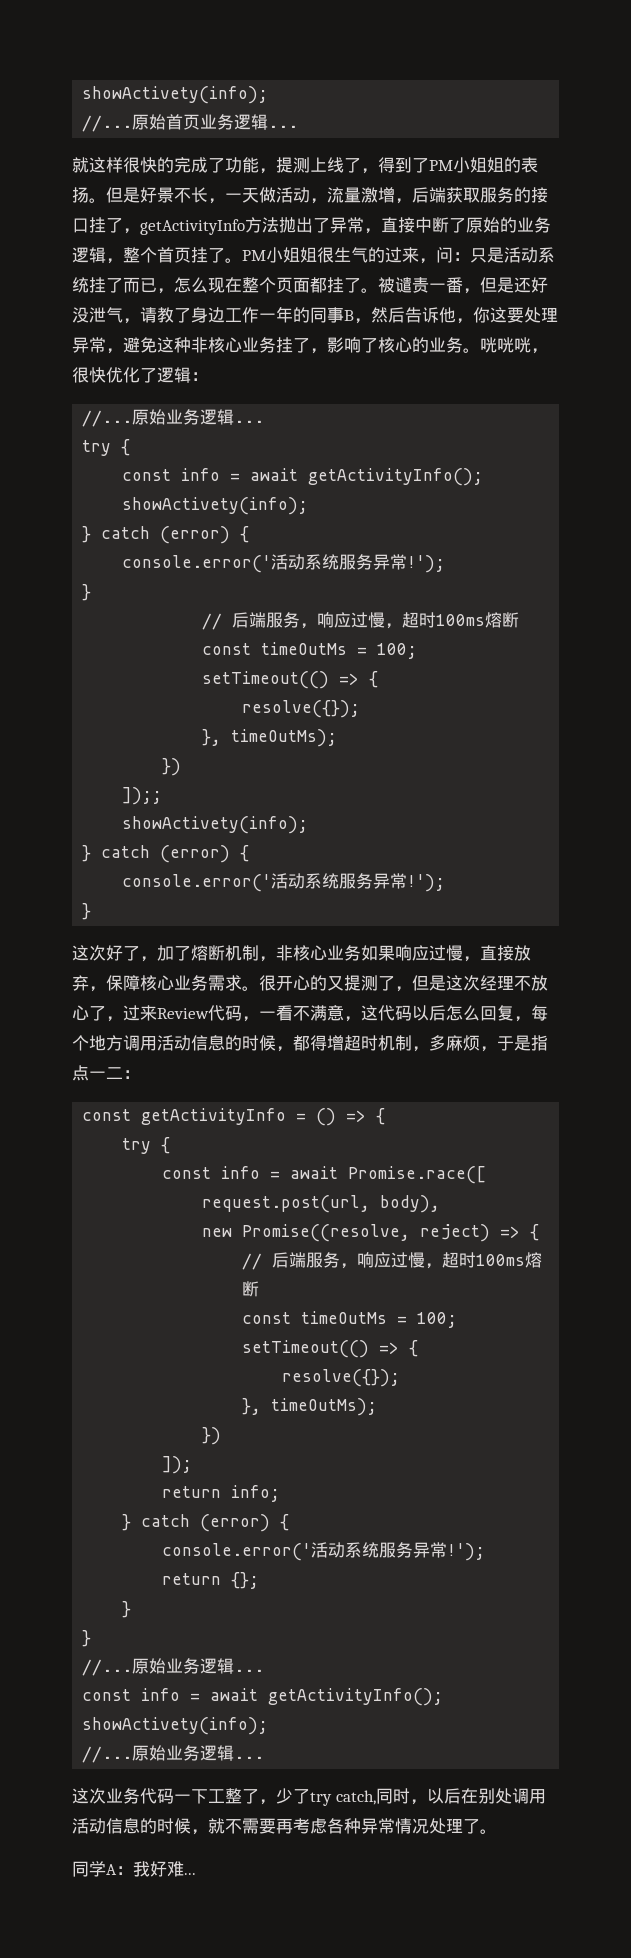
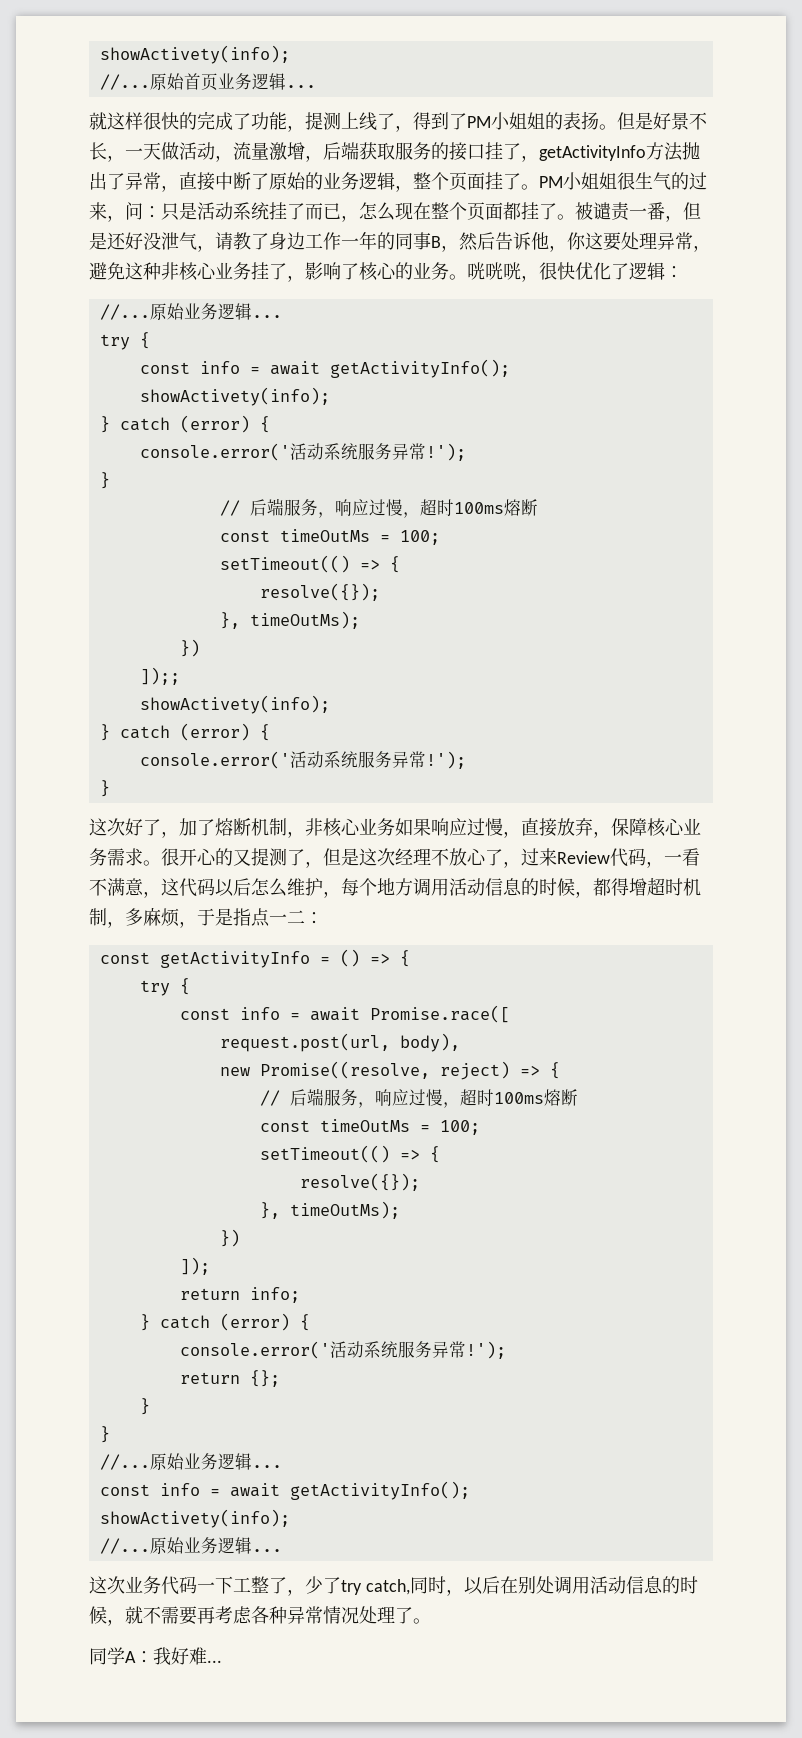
- 但是好景不长，一天做活动，流量激增，后端获取服务的接口挂了，getActivityInfo方法抛出了异常，直接中断了原始的业务逻辑，整个首页挂了。
+ 但是好景不长，一天做活动，流量激增，后端获取服务的接口挂了，getActivityInfo方法抛出了异常，直接中断了原始的业务逻辑，整个页面挂了。
- 很开心的又提测了，但是这次经理不放心了，过来Review代码，一看不满意，这代码以后怎么回复，每个地方调用活动信息的时候，都得增超时机制，多麻烦，于是指点一二：
+ 很开心的又提测了，但是这次经理不放心了，过来Review代码，一看不满意，这代码以后怎么维护，每个地方调用活动信息的时候，都得增超时机制，多麻烦，于是指点一二：

